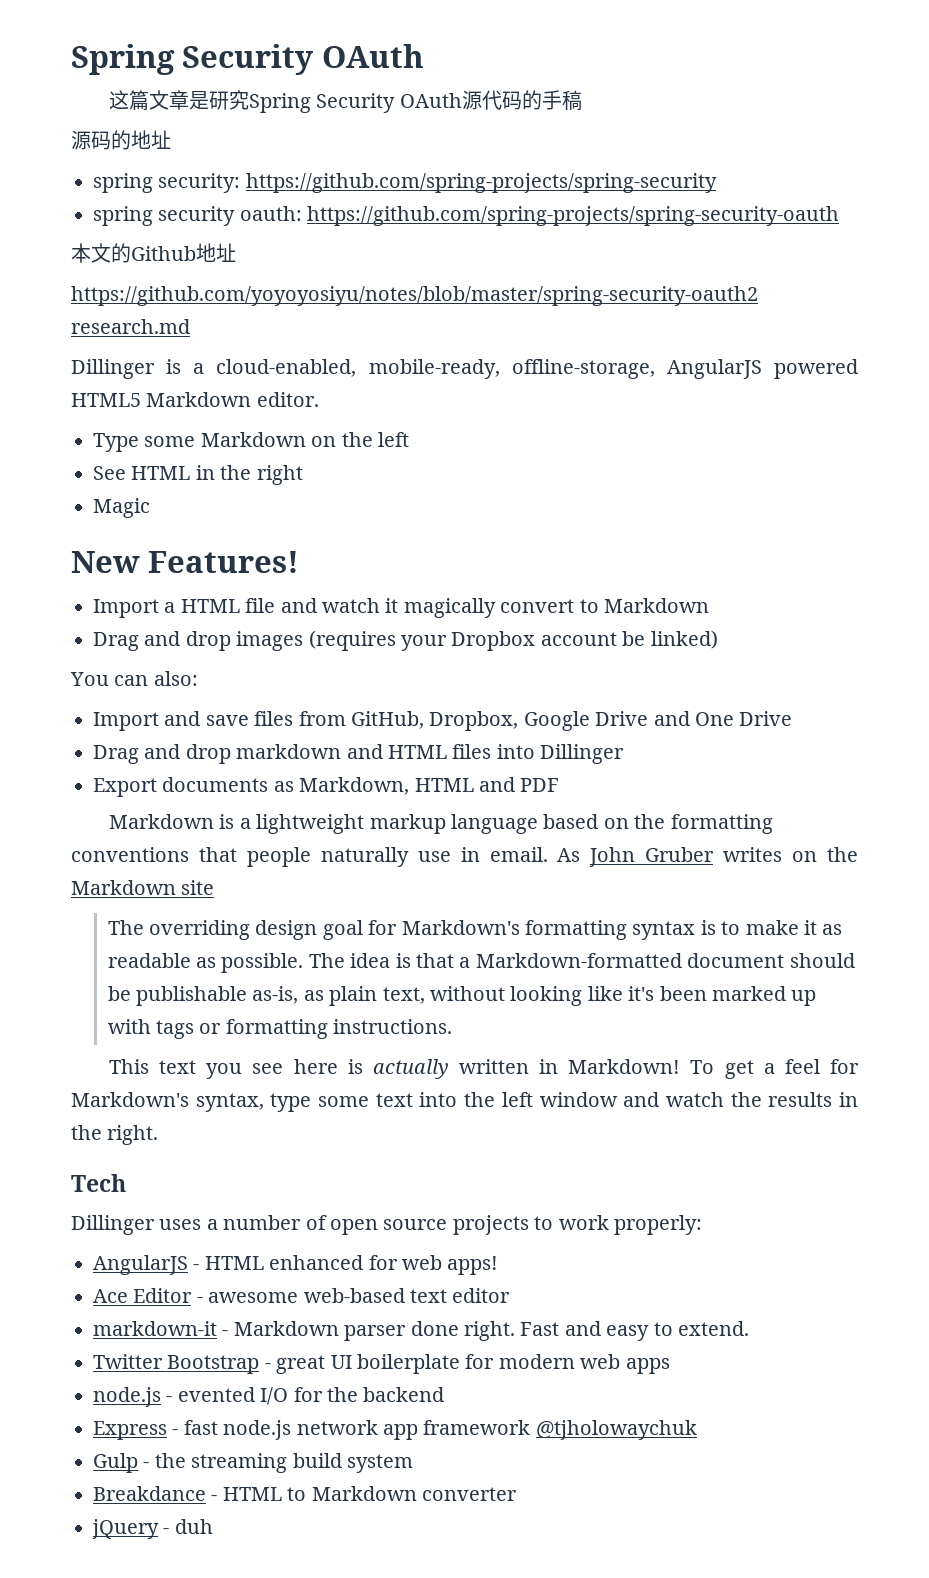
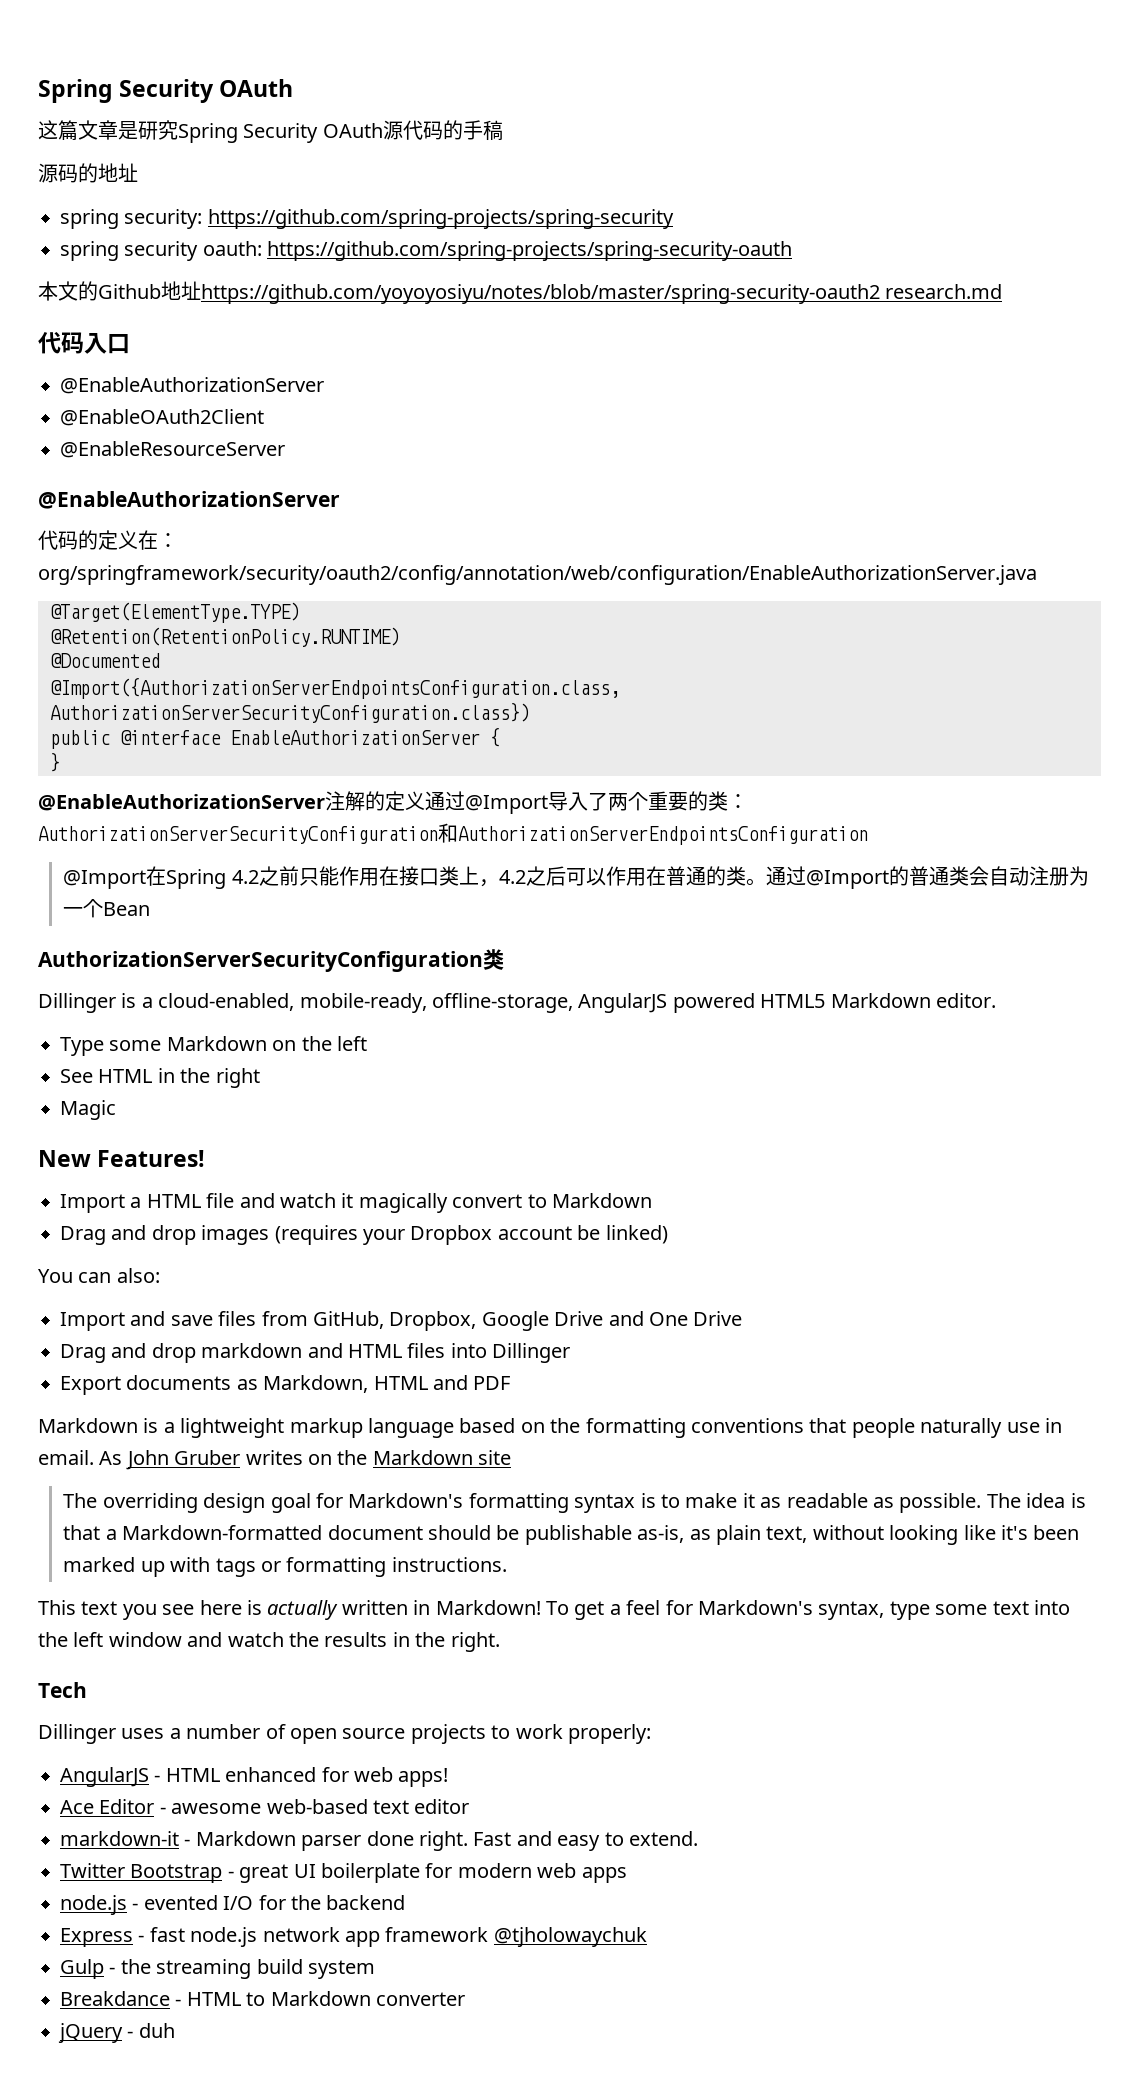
- 本文的Github地址
- https://github.com/yoyoyosiyu/notes/blob/master/spring-security-oauth2 research.md
+ 本文的Github地址https://github.com/yoyoyosiyu/notes/blob/master/spring-security-oauth2 research.md
+ 代码入口
+ @EnableAuthorizationServer
+ @EnableOAuth2Client
+ @EnableResourceServer
+ @EnableAuthorizationServer
+ 代码的定义在：org/springframework/security/oauth2/config/annotation/web/configuration/EnableAuthorizationServer.java
+ @Target(ElementType.TYPE)
+ @Retention(RetentionPolicy.RUNTIME)
+ @Documented
+ @Import({AuthorizationServerEndpointsConfiguration.class, AuthorizationServerSecurityConfiguration.class})
+ public @interface EnableAuthorizationServer {
+ }
+ @EnableAuthorizationServer注解的定义通过@Import导入了两个重要的类：AuthorizationServerSecurityConfiguration和AuthorizationServerEndpointsConfiguration
+ @Import在Spring 4.2之前只能作用在接口类上，4.2之后可以作用在普通的类。通过@Import的普通类会自动注册为一个Bean
+ AuthorizationServerSecurityConfiguration类

